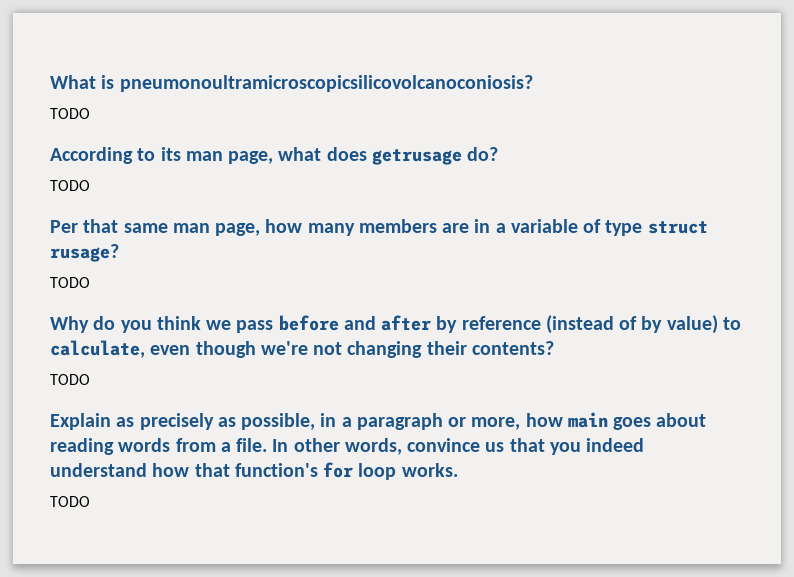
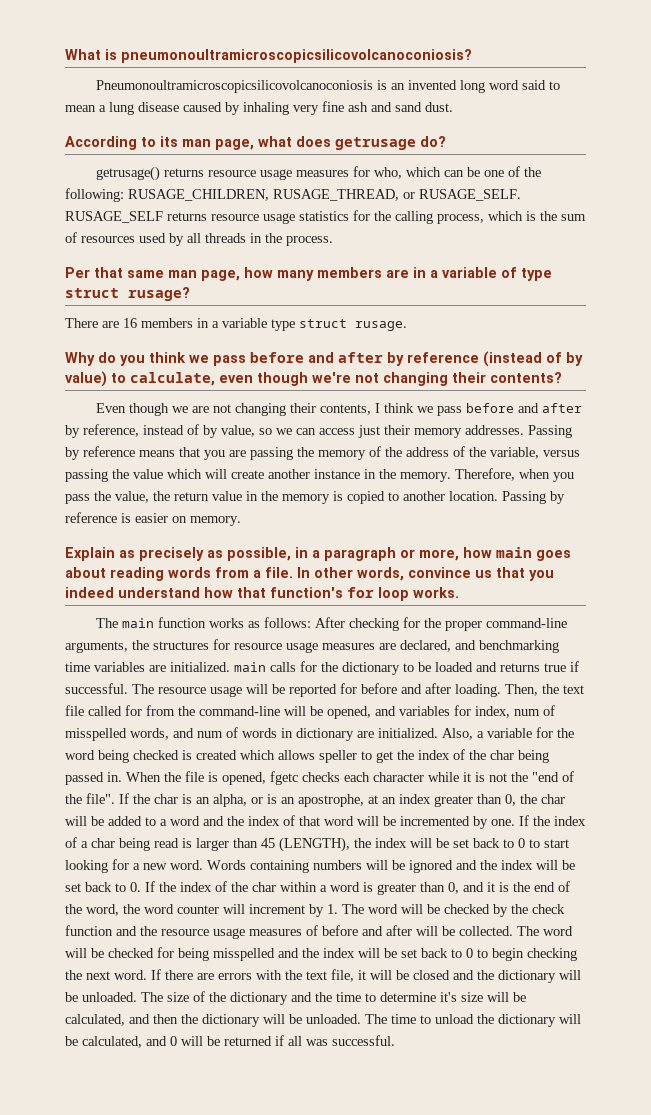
  What is pneumonoultramicroscopicsilicovolcanoconiosis?
- TODO
+ Pneumonoultramicroscopicsilicovolcanoconiosis is an invented long word said to mean a lung disease caused by inhaling very fine ash and sand dust.
  According to its man page, what does getrusage do?
- TODO
+ getrusage() returns resource usage measures for who, which can be one of the following: RUSAGE_CHILDREN, RUSAGE_THREAD, or RUSAGE_SELF. RUSAGE_SELF returns resource usage statistics for the calling process, which is the sum of resources used by all threads in the process.
  Per that same man page, how many members are in a variable of type struct rusage?
- TODO
+ There are 16 members in a variable type struct rusage.
  Why do you think we pass before and after by reference (instead of by value) to calculate, even though we're not changing their contents?
- TODO
+ Even though we are not changing their contents, I think we pass before and after by reference, instead of by value, so we can access just their memory addresses. Passing by reference means that you are passing the memory of the address of the variable, versus passing the value which will create another instance in the memory. Therefore, when you pass the value, the return value in the memory is copied to another location. Passing by reference is easier on memory.
  In other words, convince us that you indeed understand how that function's for loop works.
- TODO
+ The main function works as follows: After checking for the proper command-line arguments, the structures for resource usage measures are declared, and benchmarking time variables are initialized. main calls for the dictionary to be loaded and returns true if successful. The resource usage will be reported for before and after loading. Then, the text file called for from the command-line will be opened, and variables for index, num of misspelled words, and num of words in dictionary are initialized. Also, a variable for the word being checked is created which allows speller to get the index of the char being passed in. When the file is opened, fgetc checks each character while it is not the "end of the file". If the char is an alpha, or is an apostrophe, at an index greater than 0, the char will be added to a word and the index of that word will be incremented by one. If the index of a char being read is larger than 45 (LENGTH), the index will be set back to 0 to start looking for a new word. Words containing numbers will be ignored and the index will be set back to 0. If the index of the char within a word is greater than 0, and it is the end of the word, the word counter will increment by 1. The word will be checked by the check function and the resource usage measures of before and after will be collected. The word will be checked for being misspelled and the index will be set back to 0 to begin checking the next word. If there are errors with the text file, it will be closed and the dictionary will be unloaded. The size of the dictionary and the time to determine it's size will be calculated, and then the dictionary will be unloaded. The time to unload the dictionary will be calculated, and 0 will be returned if all was successful.

